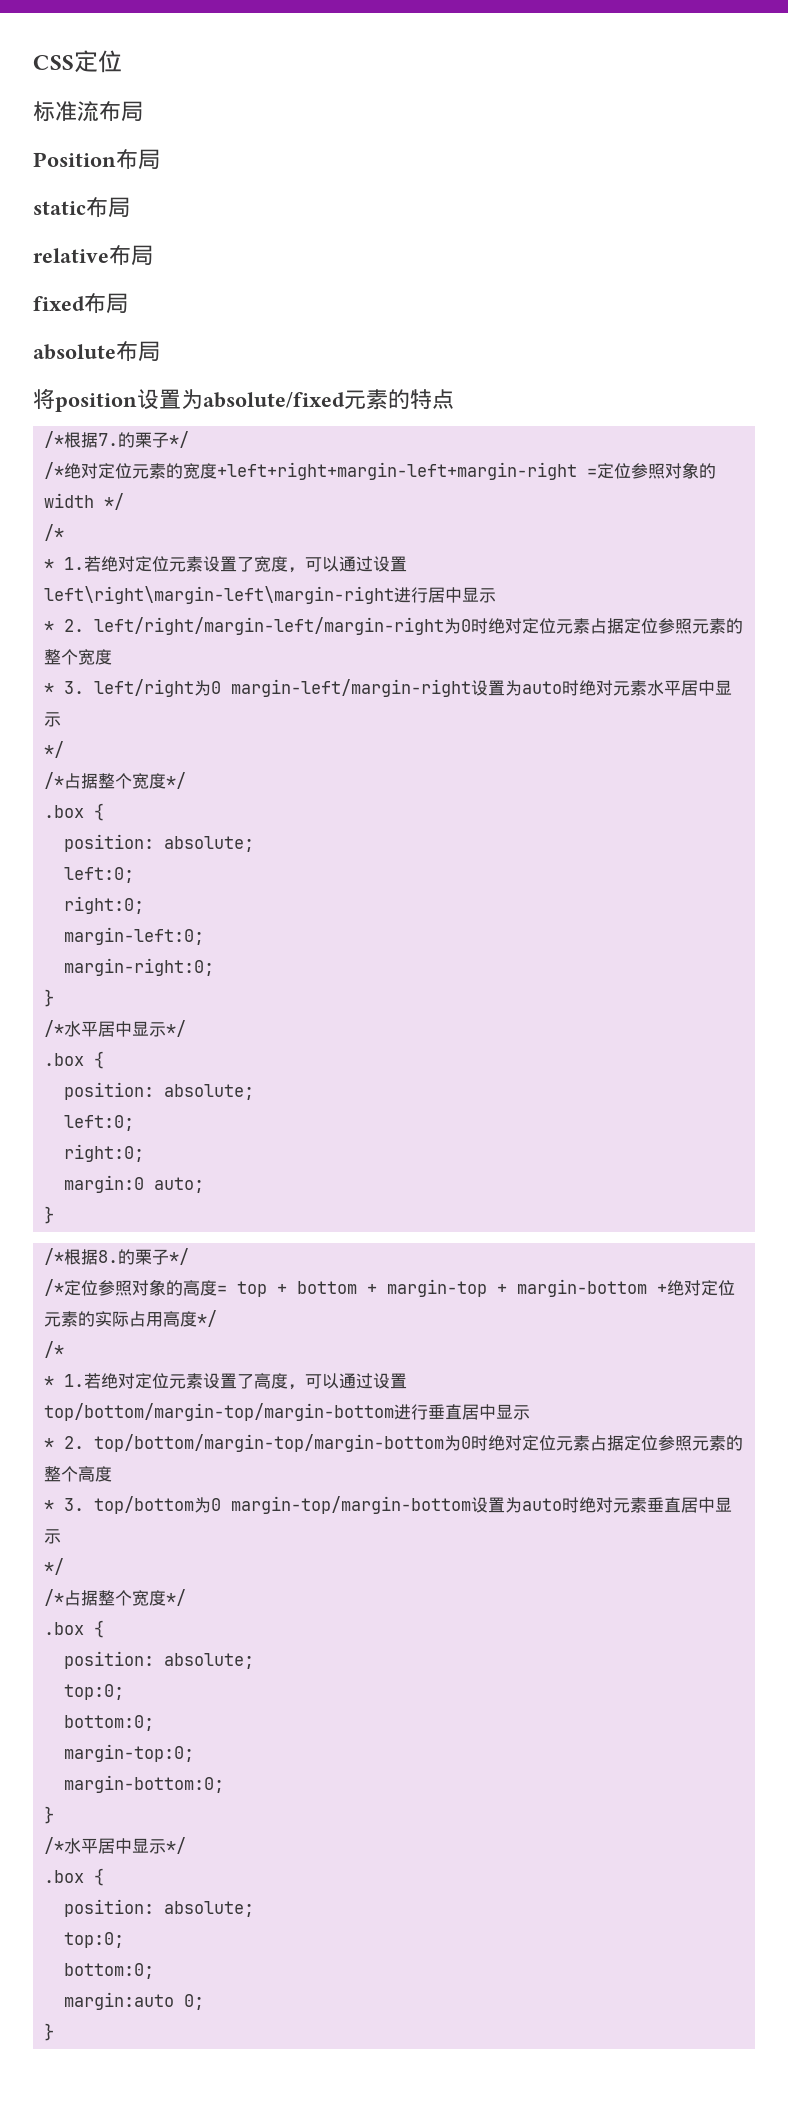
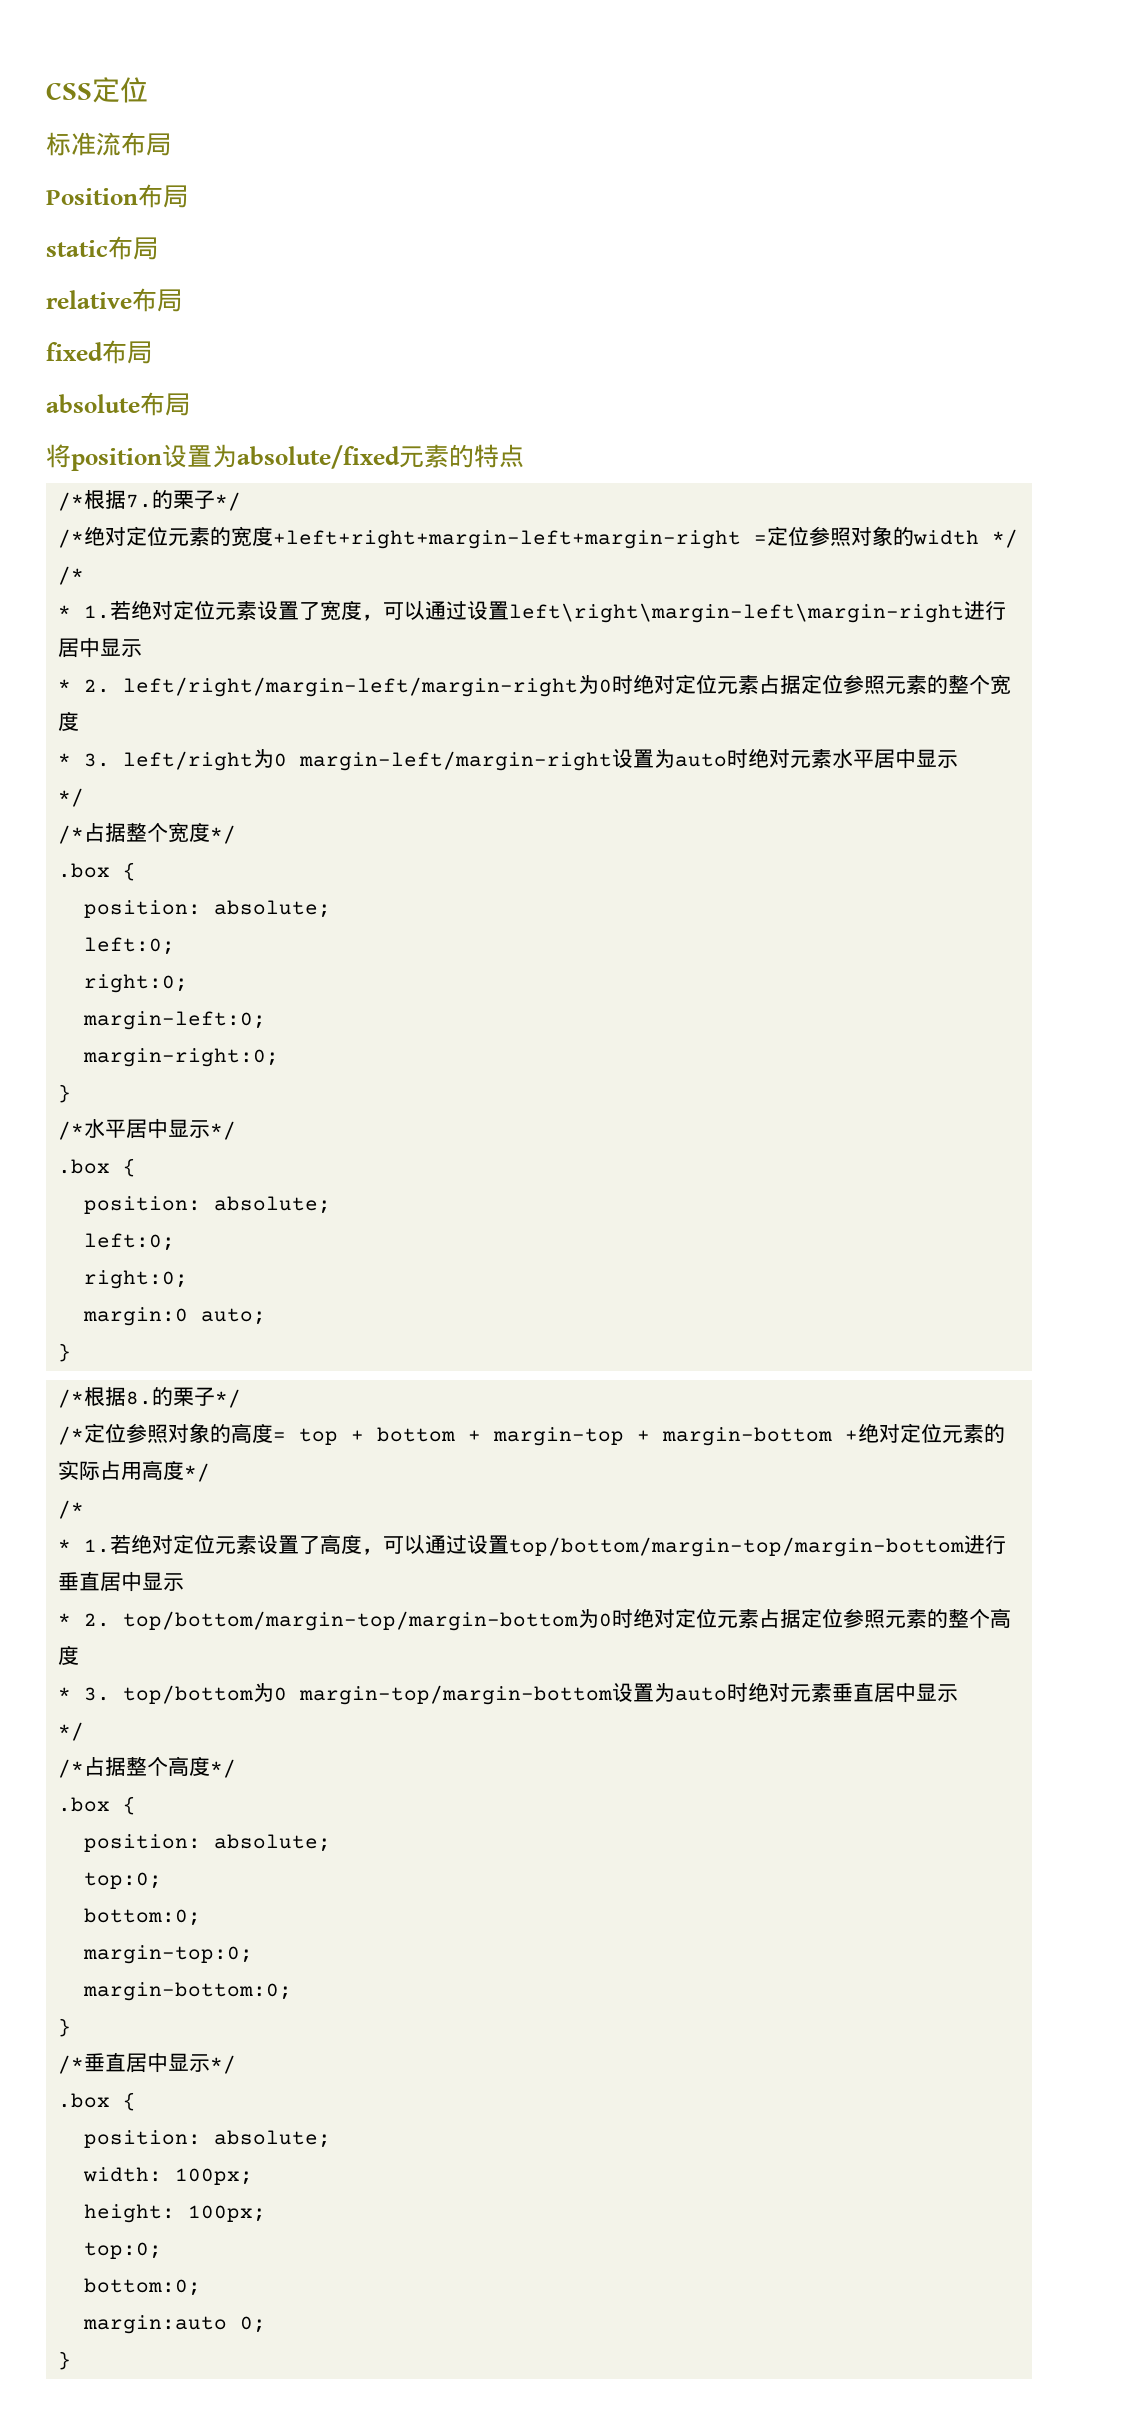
  * 3. top/bottom为0 margin-top/margin-bottom设置为auto时绝对元素垂直居中显示
  */
- /*占据整个宽度*/
+ /*占据整个高度*/
  margin-bottom:0;
  }
- /*水平居中显示*/
+ /*垂直居中显示*/
  .box {
  position: absolute;
+ width: 100px;
+ height: 100px;

